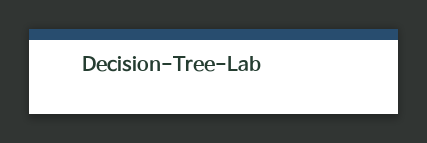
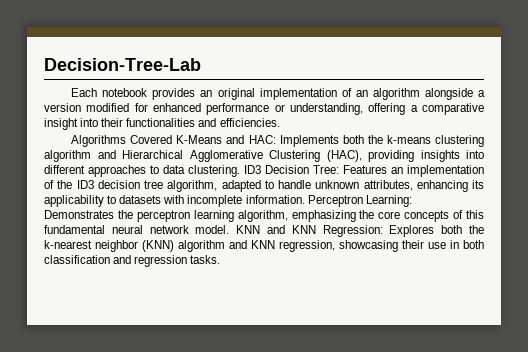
+ Each notebook provides an original implementation of an algorithm alongside a version modified for enhanced performance or understanding, offering a comparative insight into their functionalities and efficiencies.
+ Algorithms Covered K-Means and HAC: Implements both the k-means clustering algorithm and Hierarchical Agglomerative Clustering (HAC), providing insights into different approaches to data clustering. ID3 Decision Tree: Features an implementation of the ID3 decision tree algorithm, adapted to handle unknown attributes, enhancing its applicability to datasets with incomplete information. Perceptron Learning: Demonstrates the perceptron learning algorithm, emphasizing the core concepts of this fundamental neural network model. KNN and KNN Regression: Explores both the k-nearest neighbor (KNN) algorithm and KNN regression, showcasing their use in both classification and regression tasks.

